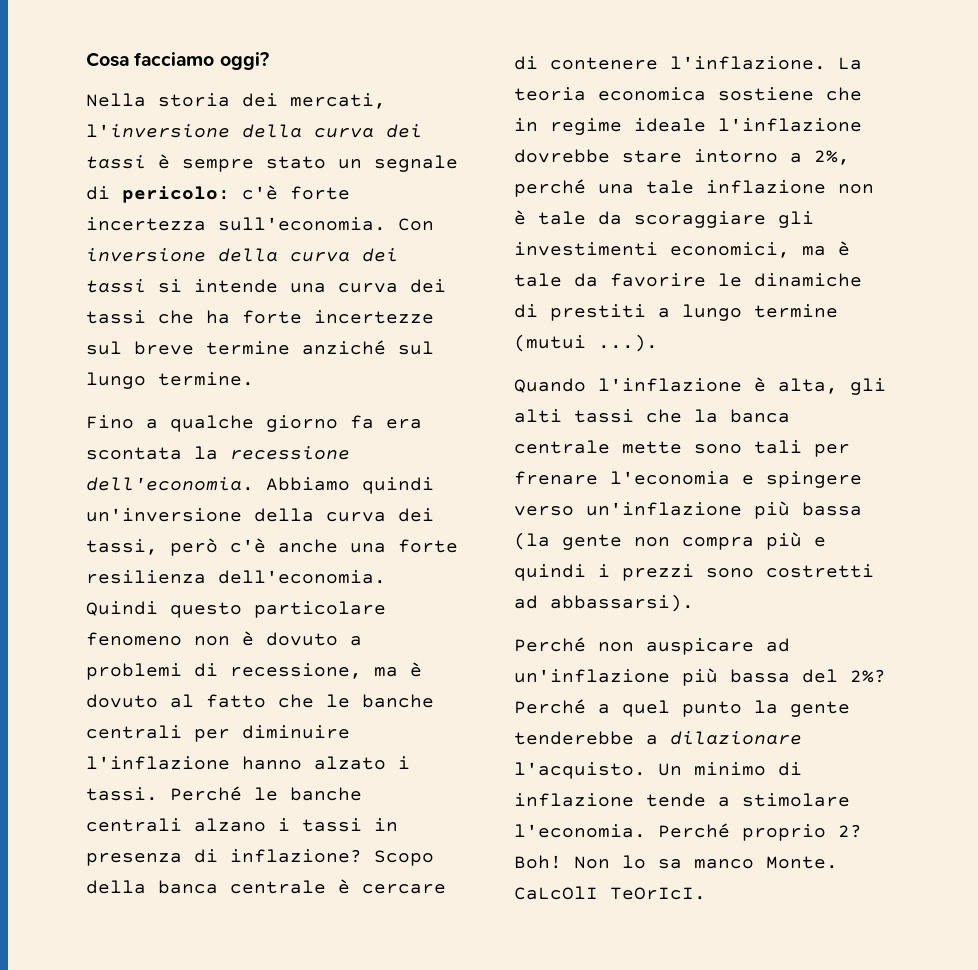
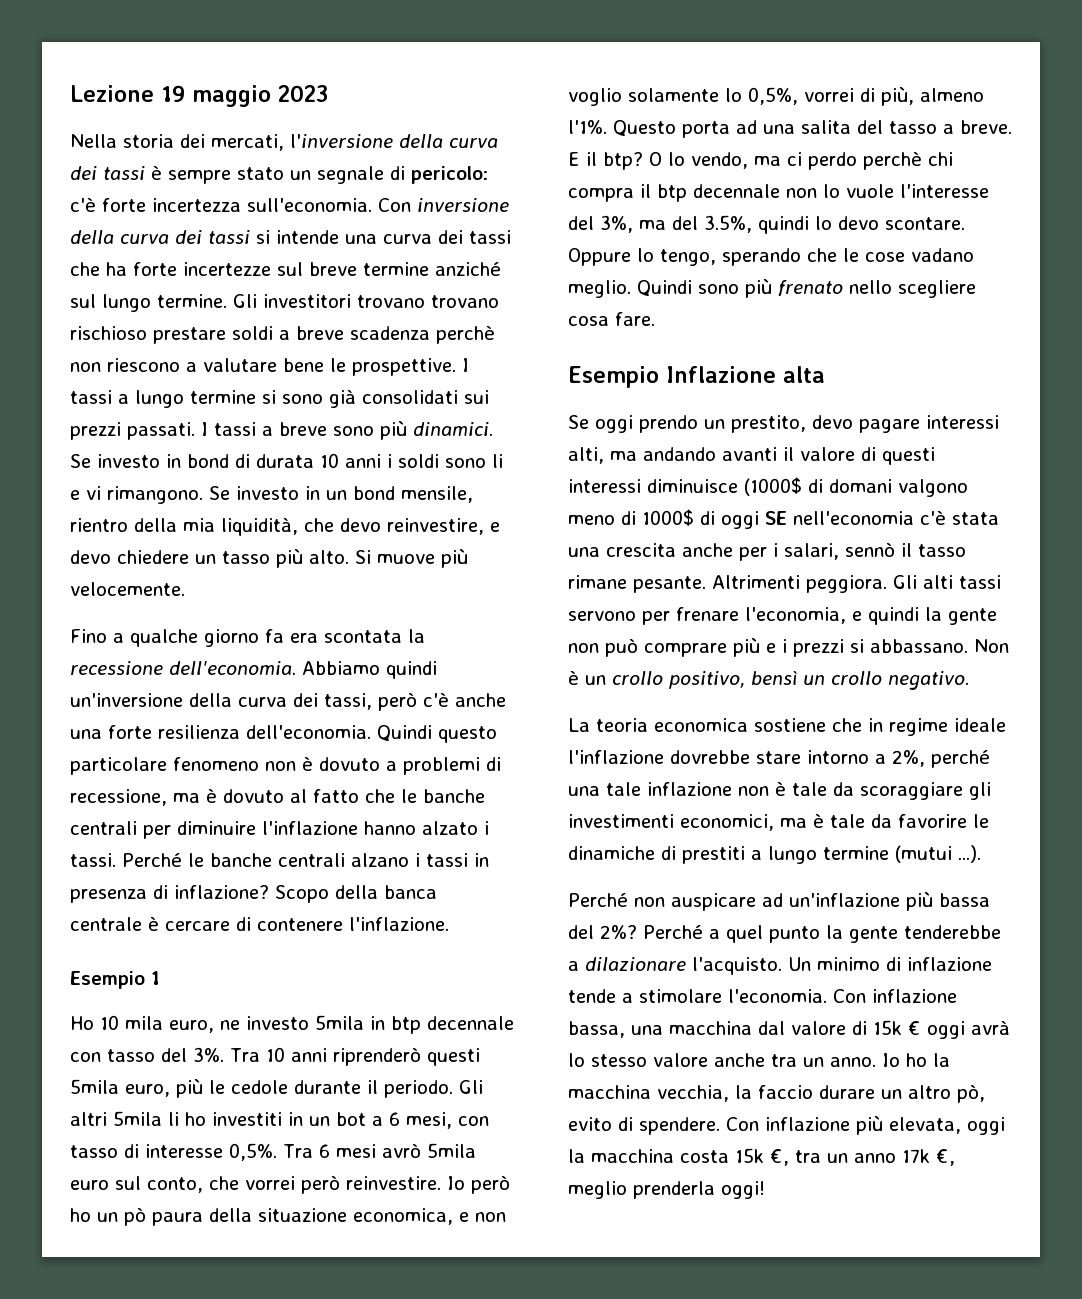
- Cosa facciamo oggi?
+ Lezione 19 maggio 2023
+ Gli investitori trovano trovano rischioso prestare soldi a breve scadenza perchè non riescono a valutare bene le prospettive. I tassi a lungo termine si sono già consolidati sui prezzi passati. I tassi a breve sono più dinamici. Se investo in bond di durata 10 anni i soldi sono li e vi rimangono. Se investo in un bond mensile, rientro della mia liquidità, che devo reinvestire, e devo chiedere un tasso più alto. Si muove più velocemente.
- Scopo della banca centrale è cercare di contenere l'inflazione. La teoria economica sostiene che in regime ideale l'inflazione dovrebbe stare intorno a 2%, perché una tale inflazione non è tale da scoraggiare gli investimenti economici, ma è tale da favorire le dinamiche di prestiti a lungo termine (mutui ...).
+ Scopo della banca centrale è cercare di contenere l'inflazione.
+ Esempio 1
+ Ho 10 mila euro, ne investo 5mila in btp decennale con tasso del 3%. Tra 10 anni riprenderò questi 5mila euro, più le cedole durante il periodo. Gli altri 5mila li ho investiti in un bot a 6 mesi, con tasso di interesse 0,5%. Tra 6 mesi avrò 5mila euro sul conto, che vorrei però reinvestire. Io però ho un pò paura della situazione economica, e non voglio solamente lo 0,5%, vorrei di più, almeno l'1%. Questo porta ad una salita del tasso a breve. E il btp? O lo vendo, ma ci perdo perchè chi compra il btp decennale non lo vuole l'interesse del 3%, ma del 3.5%, quindi lo devo scontare. Oppure lo tengo, sperando che le cose vadano meglio. Quindi sono più frenato nello scegliere cosa fare.
+ Esempio Inflazione alta
+ Se oggi prendo un prestito, devo pagare interessi alti, ma andando avanti il valore di questi interessi diminuisce (1000$ di domani valgono meno di 1000$ di oggi SE nell'economia c'è stata una crescita anche per i salari, sennò il tasso rimane pesante. Altrimenti peggiora. Gli alti tassi servono per frenare l'economia, e quindi la gente non può comprare più e i prezzi si abbassano. Non è un crollo positivo, bensì un crollo negativo.
+ La teoria economica sostiene che in regime ideale l'inflazione dovrebbe stare intorno a 2%, perché una tale inflazione non è tale da scoraggiare gli investimenti economici, ma è tale da favorire le dinamiche di prestiti a lungo termine (mutui ...).
- Quando l'inflazione è alta, gli alti tassi che la banca centrale mette sono tali per frenare l'economia e spingere verso un'inflazione più bassa (la gente non compra più e quindi i prezzi sono costretti ad abbassarsi).
- Perché proprio 2? Boh! Non lo sa manco Monte. CaLcOlI TeOrIcI.
+ Con inflazione bassa, una macchina dal valore di 15k € oggi avrà lo stesso valore anche tra un anno. Io ho la macchina vecchia, la faccio durare un altro pò, evito di spendere. Con inflazione più elevata, oggi la macchina costa 15k €, tra un anno 17k €, meglio prenderla oggi!

